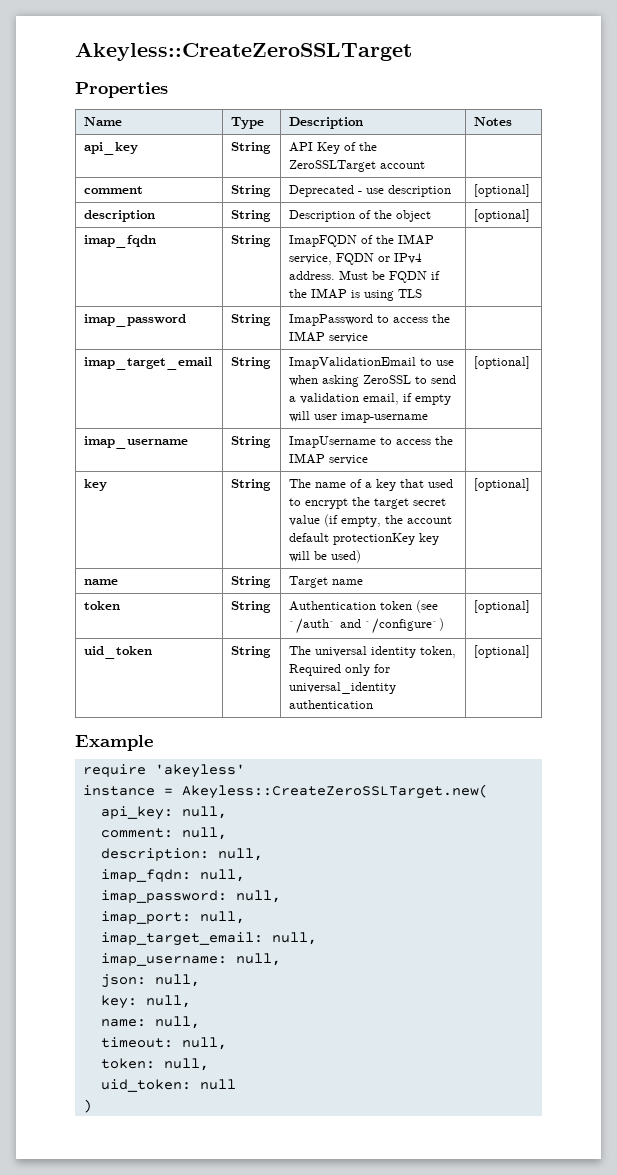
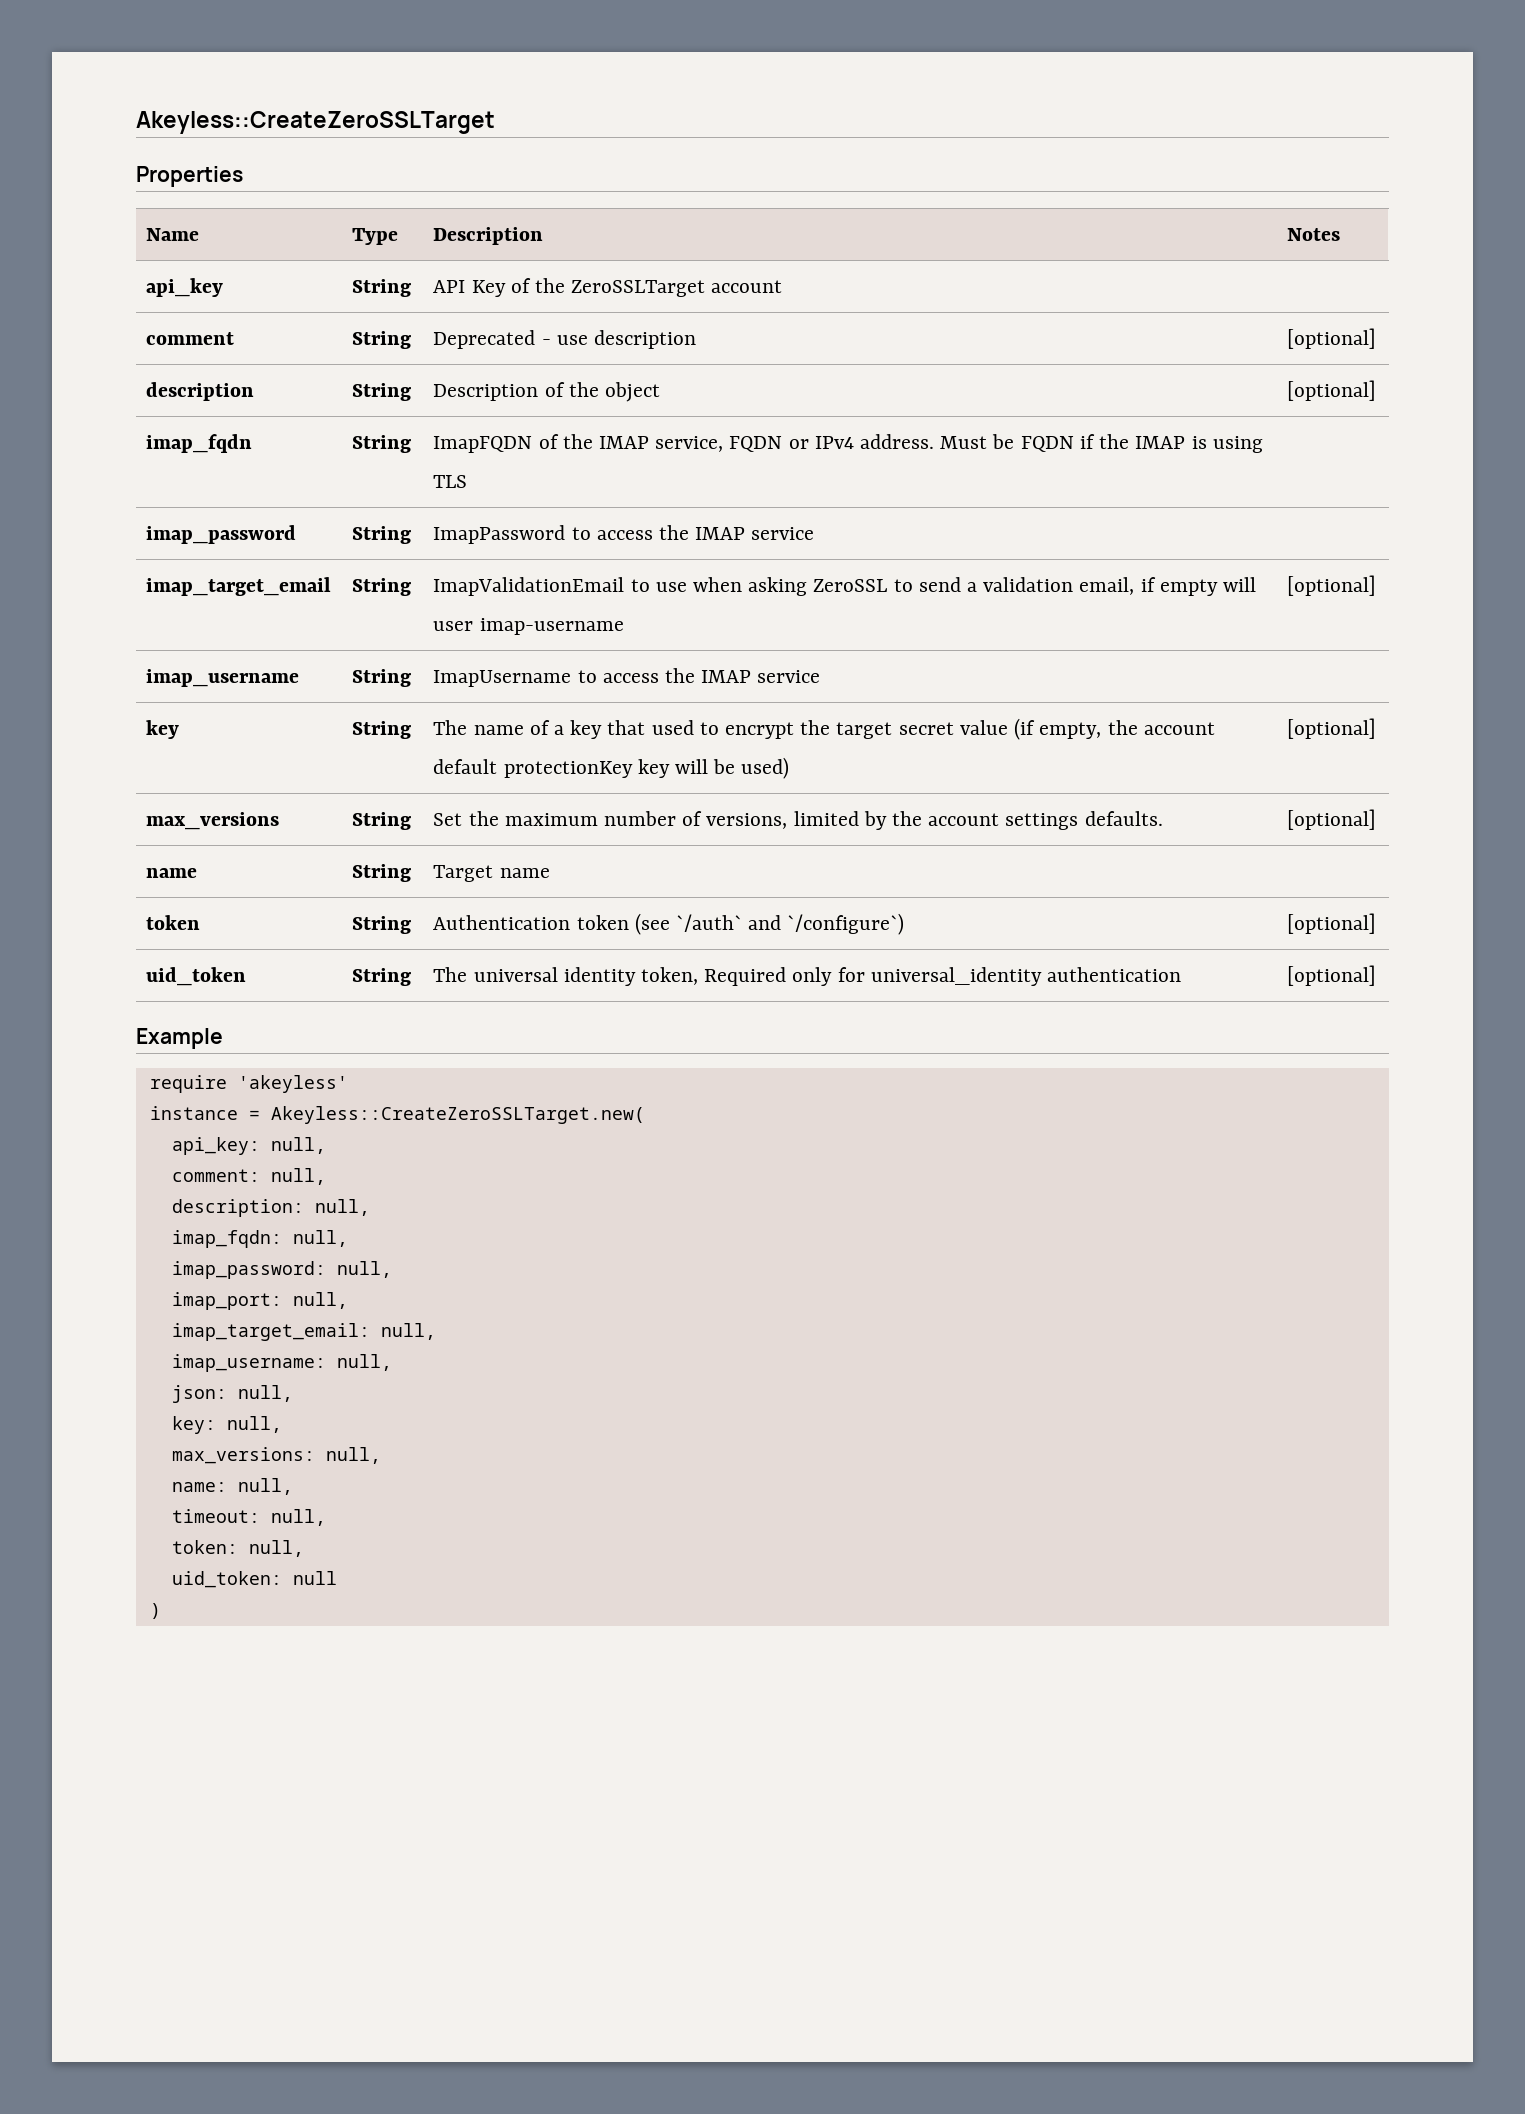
+ max_versions | String | Set the maximum number of versions, limited by the account settings defaults. | [optional]
+ max_versions: null,

